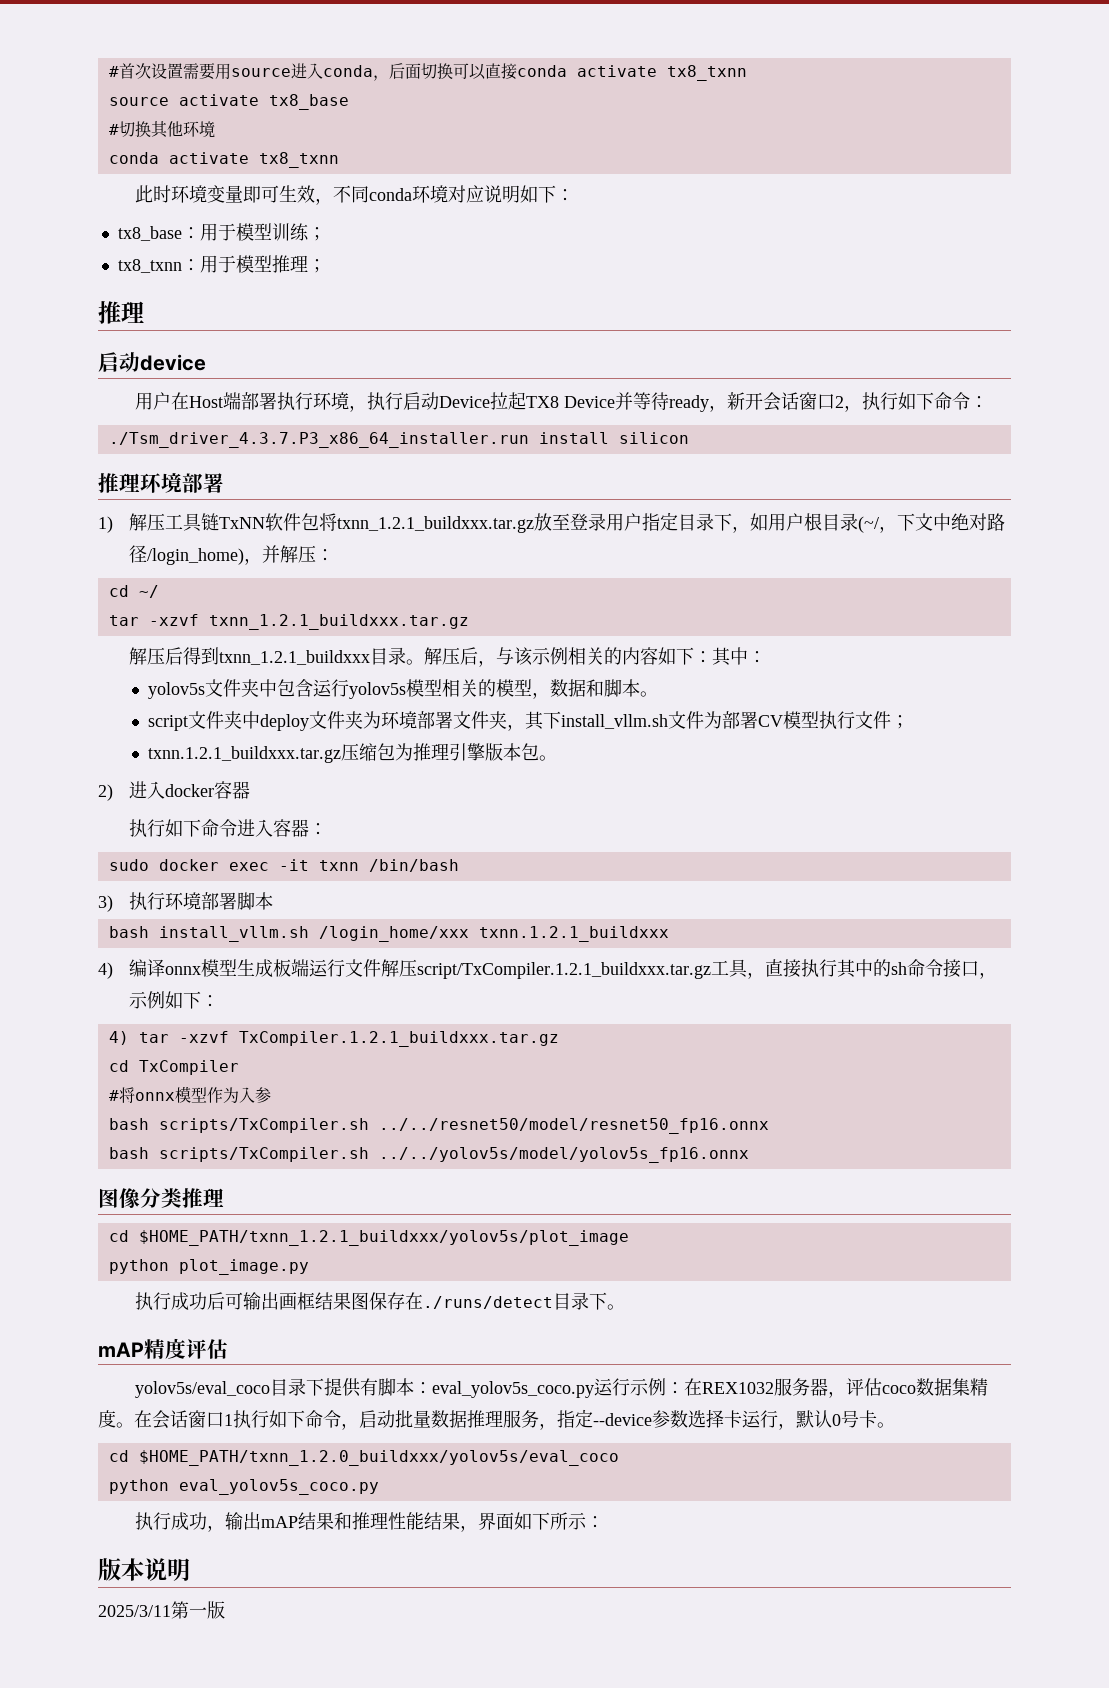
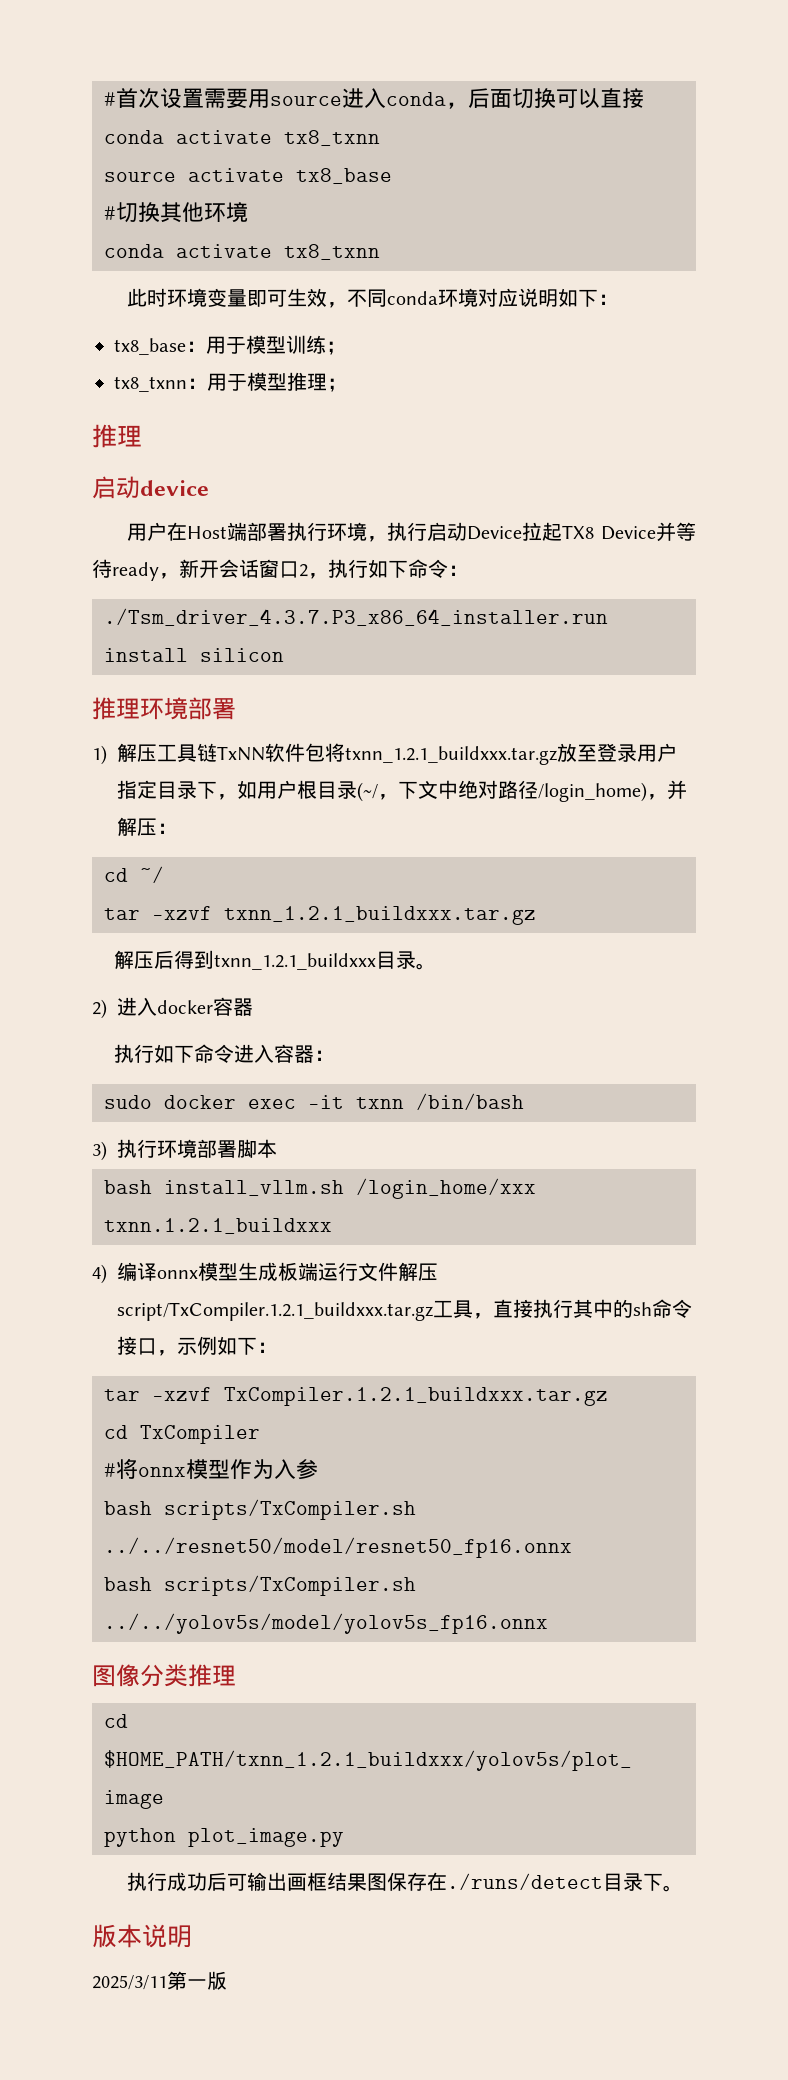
- 解压后，与该示例相关的内容如下：其中：
- yolov5s文件夹中包含运行yolov5s模型相关的模型，数据和脚本。
- script文件夹中deploy文件夹为环境部署文件夹，其下install_vllm.sh文件为部署CV模型执行文件；
- txnn.1.2.1_buildxxx.tar.gz压缩包为推理引擎版本包。
- 4) tar -xzvf TxCompiler.1.2.1_buildxxx.tar.gz
+ tar -xzvf TxCompiler.1.2.1_buildxxx.tar.gz
- mAP精度评估
- yolov5s/eval_coco目录下提供有脚本：eval_yolov5s_coco.py运行示例：在REX1032服务器，评估coco数据集精度。在会话窗口1执行如下命令，启动批量数据推理服务，指定--device参数选择卡运行，默认0号卡。
- cd $HOME_PATH/txnn_1.2.0_buildxxx/yolov5s/eval_coco
- python eval_yolov5s_coco.py
- 执行成功，输出mAP结果和推理性能结果，界面如下所示：

